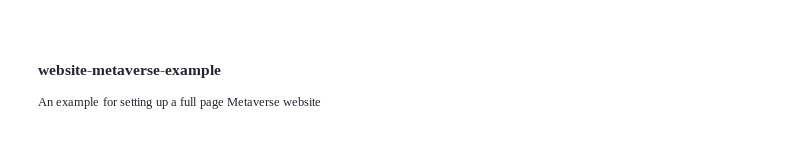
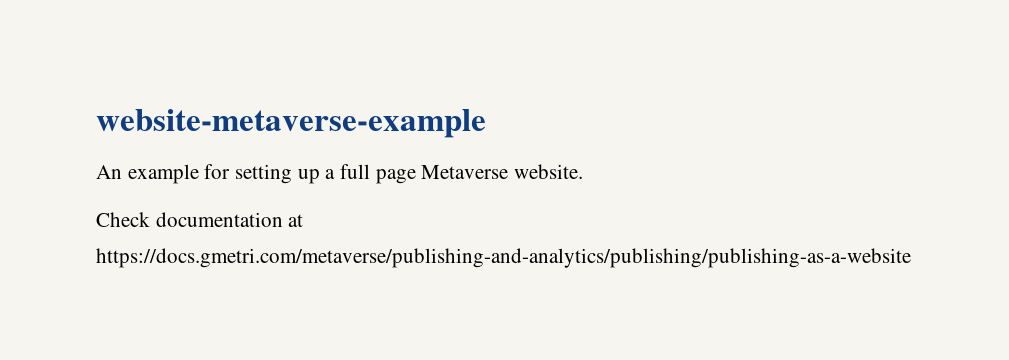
- An example for setting up a full page Metaverse website
+ An example for setting up a full page Metaverse website.
+ Check documentation at https://docs.gmetri.com/metaverse/publishing-and-analytics/publishing/publishing-as-a-website

